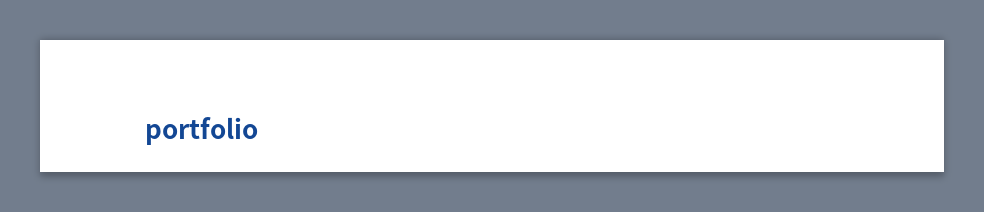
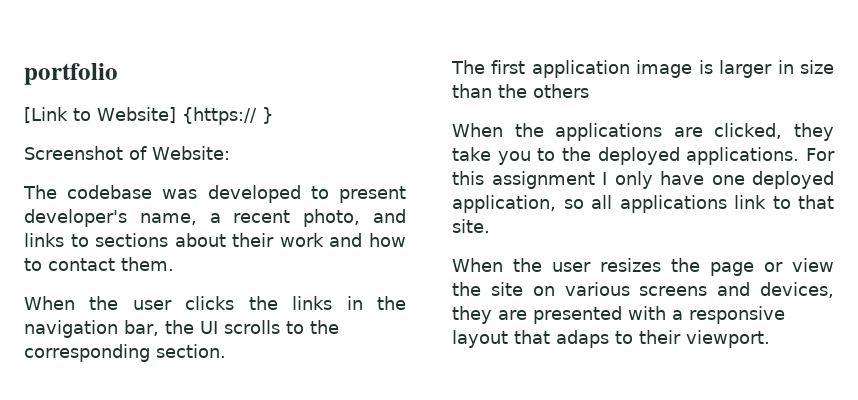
+ [Link to Website] {https:// }
+ Screenshot of Website:
+ The codebase was developed to present developer's name, a recent photo, and links to sections about their work and how to contact them.
+ When the user clicks the links in the navigation bar, the UI scrolls to the corresponding section.
+ The first application image is larger in size than the others
+ When the applications are clicked, they take you to the deployed applications. For this assignment I only have one deployed application, so all applications link to that site.
+ When the user resizes the page or view the site on various screens and devices, they are presented with a responsive layout that adaps to their viewport.

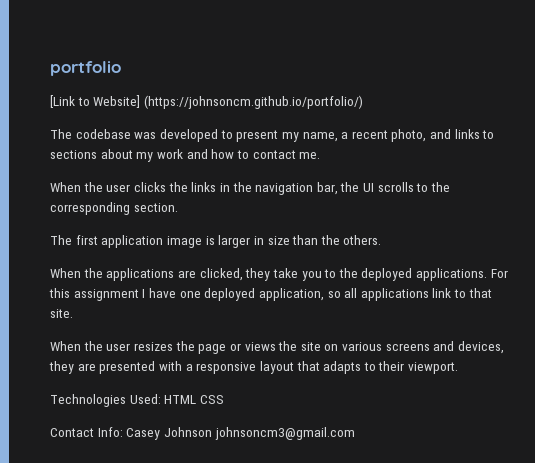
- [Link to Website] {https:// }
- Screenshot of Website:
+ [Link to Website] (https://johnsoncm.github.io/portfolio/)
- The codebase was developed to present developer's name, a recent photo, and links to sections about their work and how to contact them.
+ The codebase was developed to present my name, a recent photo, and links to sections about my work and how to contact me.
- The first application image is larger in size than the others
+ The first application image is larger in size than the others.
- For this assignment I only have one deployed application, so all applications link to that site.
+ For this assignment I have one deployed application, so all applications link to that site.
- When the user resizes the page or view the site on various screens and devices, they are presented with a responsive layout that adaps to their viewport.
+ When the user resizes the page or views the site on various screens and devices, they are presented with a responsive layout that adapts to their viewport.
+ Technologies Used: HTML CSS
+ Contact Info: Casey Johnson johnsoncm3@gmail.com

